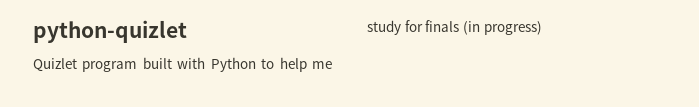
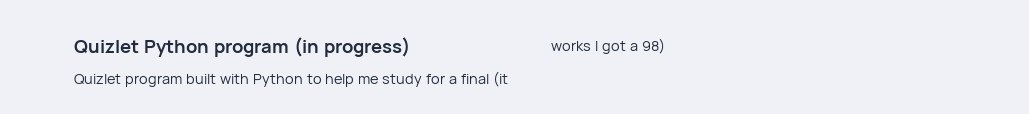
- python-quizlet
+ Quizlet Python program (in progress)
- Quizlet program built with Python to help me study for finals (in progress)
+ Quizlet program built with Python to help me study for a final (it works I got a 98)

